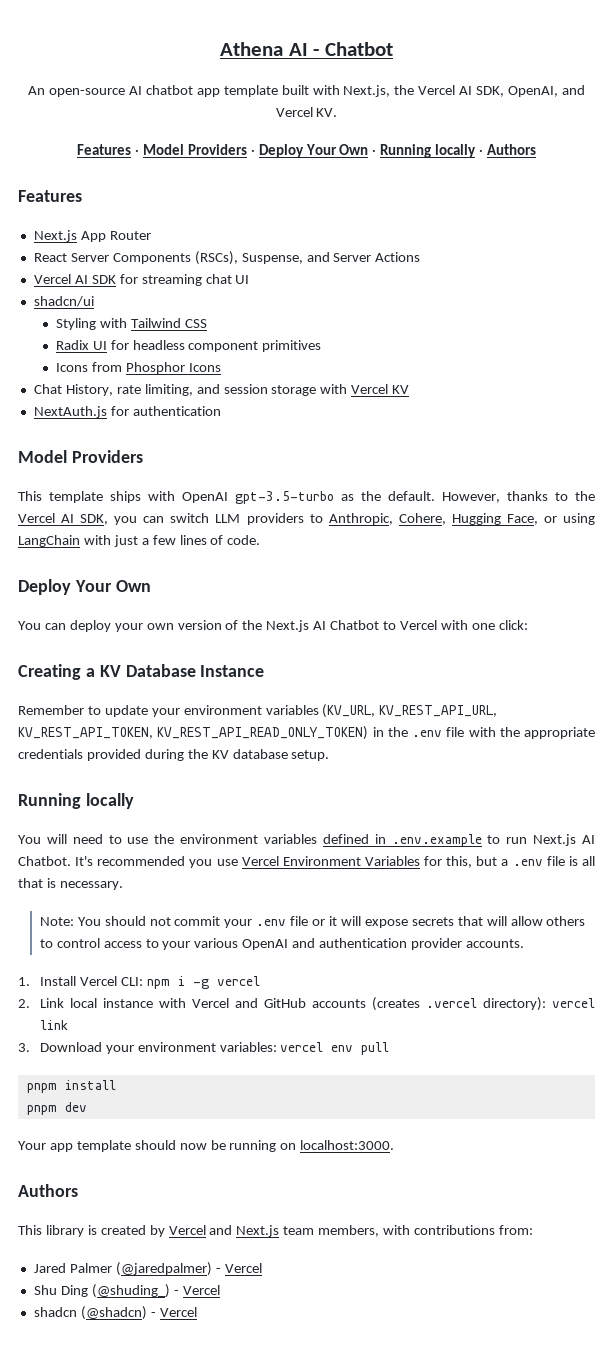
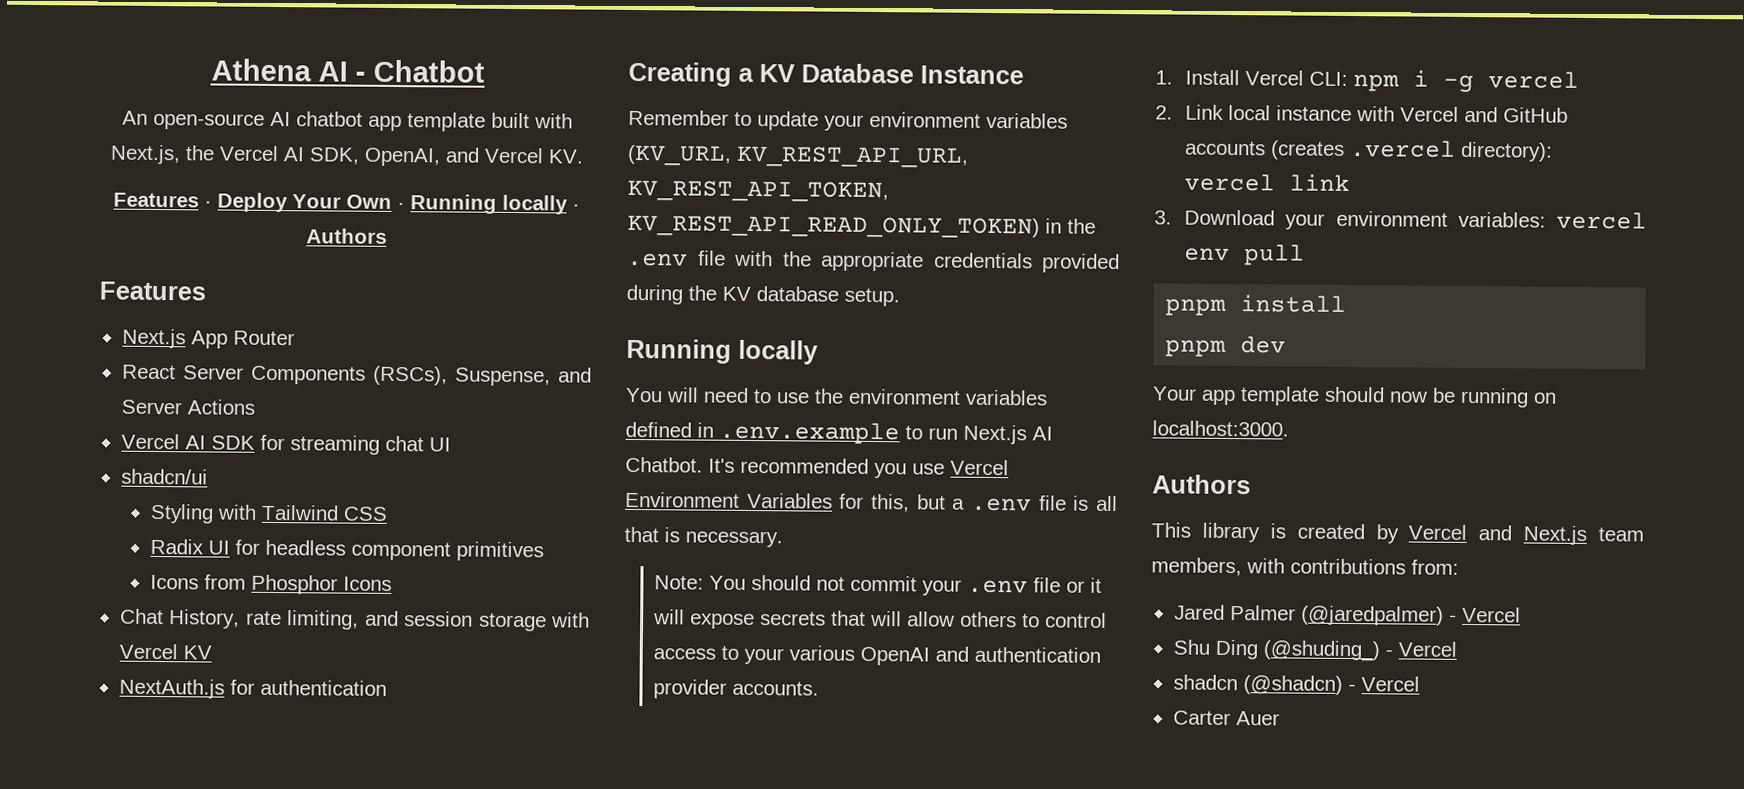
- Features · Model Providers · Deploy Your Own · Running locally · Authors
+ Features · Deploy Your Own · Running locally · Authors
  NextAuth.js for authentication
- Model Providers
- This template ships with OpenAI gpt-3.5-turbo as the default. However, thanks to the Vercel AI SDK, you can switch LLM providers to Anthropic, Cohere, Hugging Face, or using LangChain with just a few lines of code.
- Deploy Your Own
- You can deploy your own version of the Next.js AI Chatbot to Vercel with one click:
+ Carter Auer

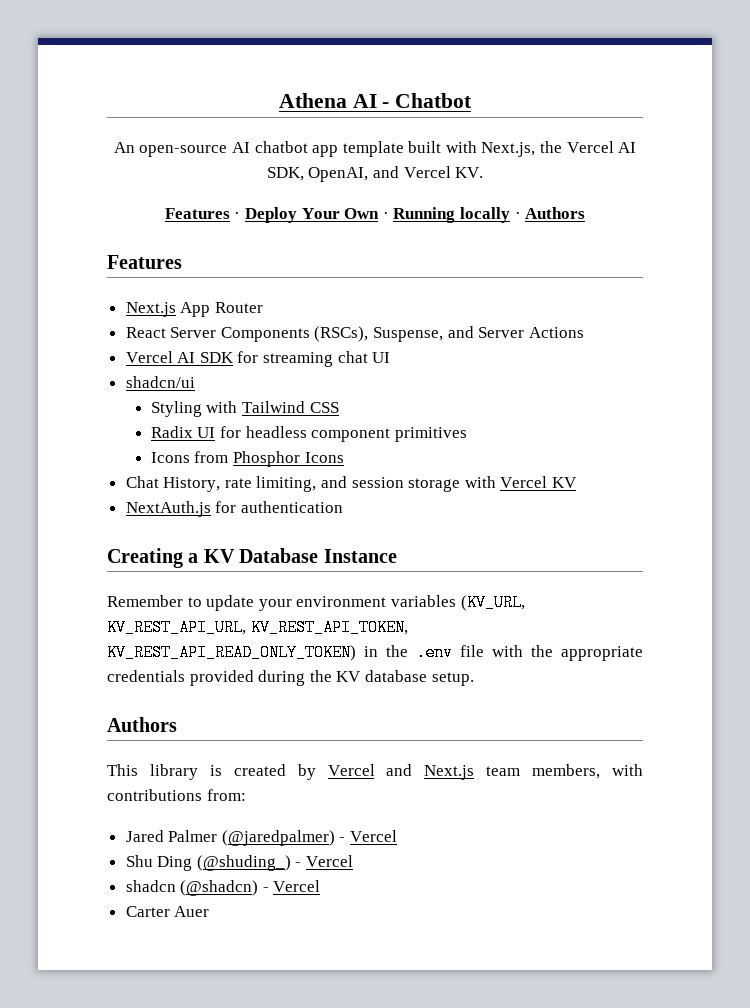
  Remember to update your environment variables (KV_URL, KV_REST_API_URL, KV_REST_API_TOKEN, KV_REST_API_READ_ONLY_TOKEN) in the .env file with the appropriate credentials provided during the KV database setup.
- Running locally
- You will need to use the environment variables defined in .env.example to run Next.js AI Chatbot. It's recommended you use Vercel Environment Variables for this, but a .env file is all that is necessary.
- Note: You should not commit your .env file or it will expose secrets that will allow others to control access to your various OpenAI and authentication provider accounts.
- 1. Install Vercel CLI: npm i -g vercel
- 2. Link local instance with Vercel and GitHub accounts (creates .vercel directory): vercel link
- 3. Download your environment variables: vercel env pull
- pnpm install
- pnpm dev
- Your app template should now be running on localhost:3000.

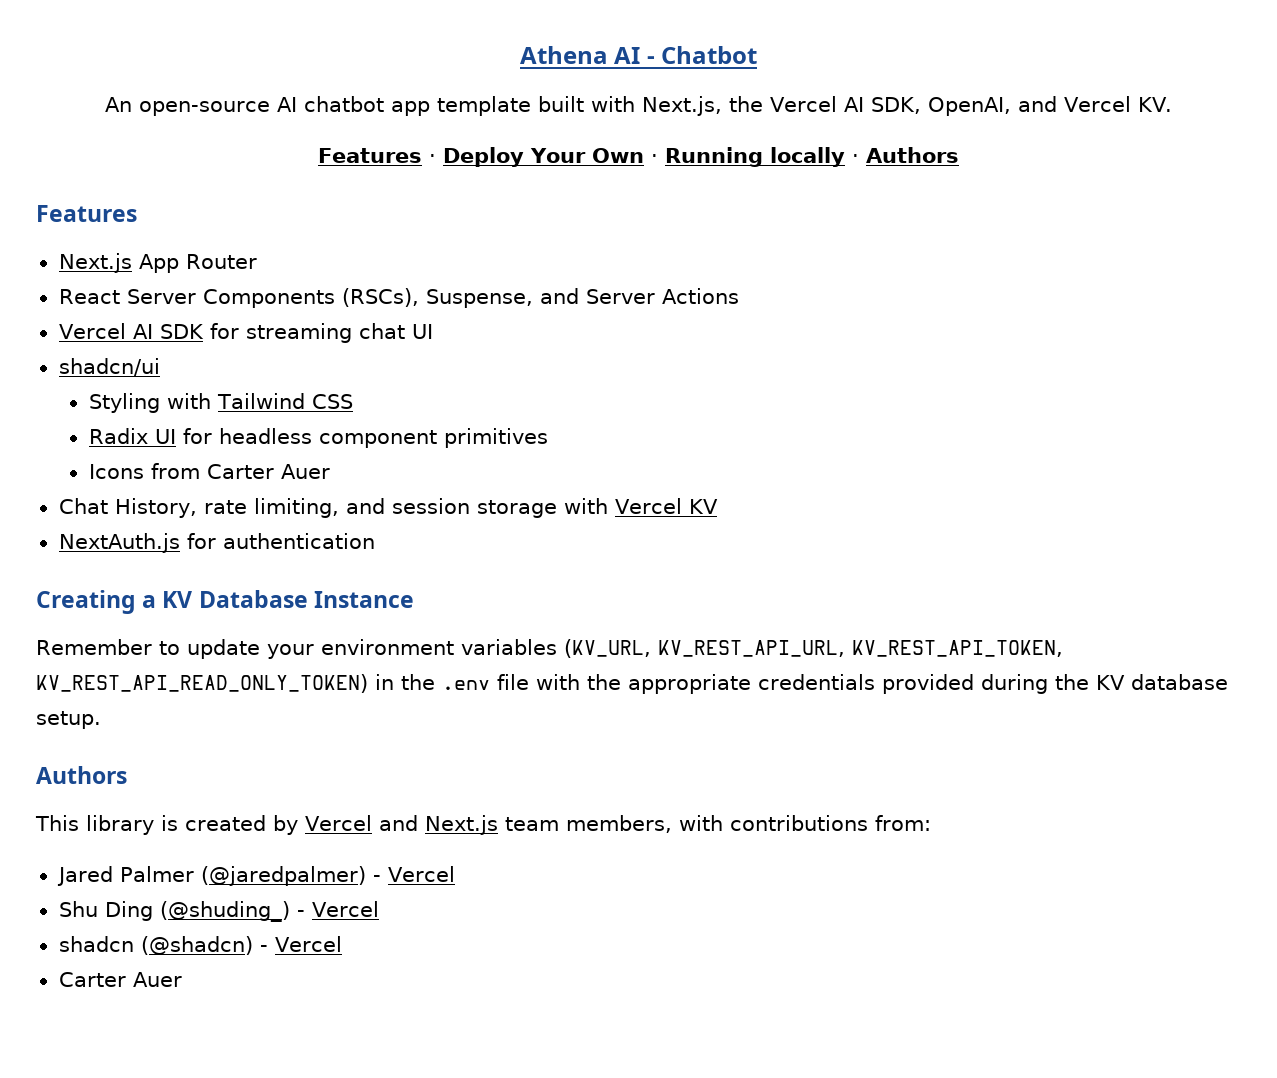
- Icons from Phosphor Icons
+ Icons from Carter Auer

